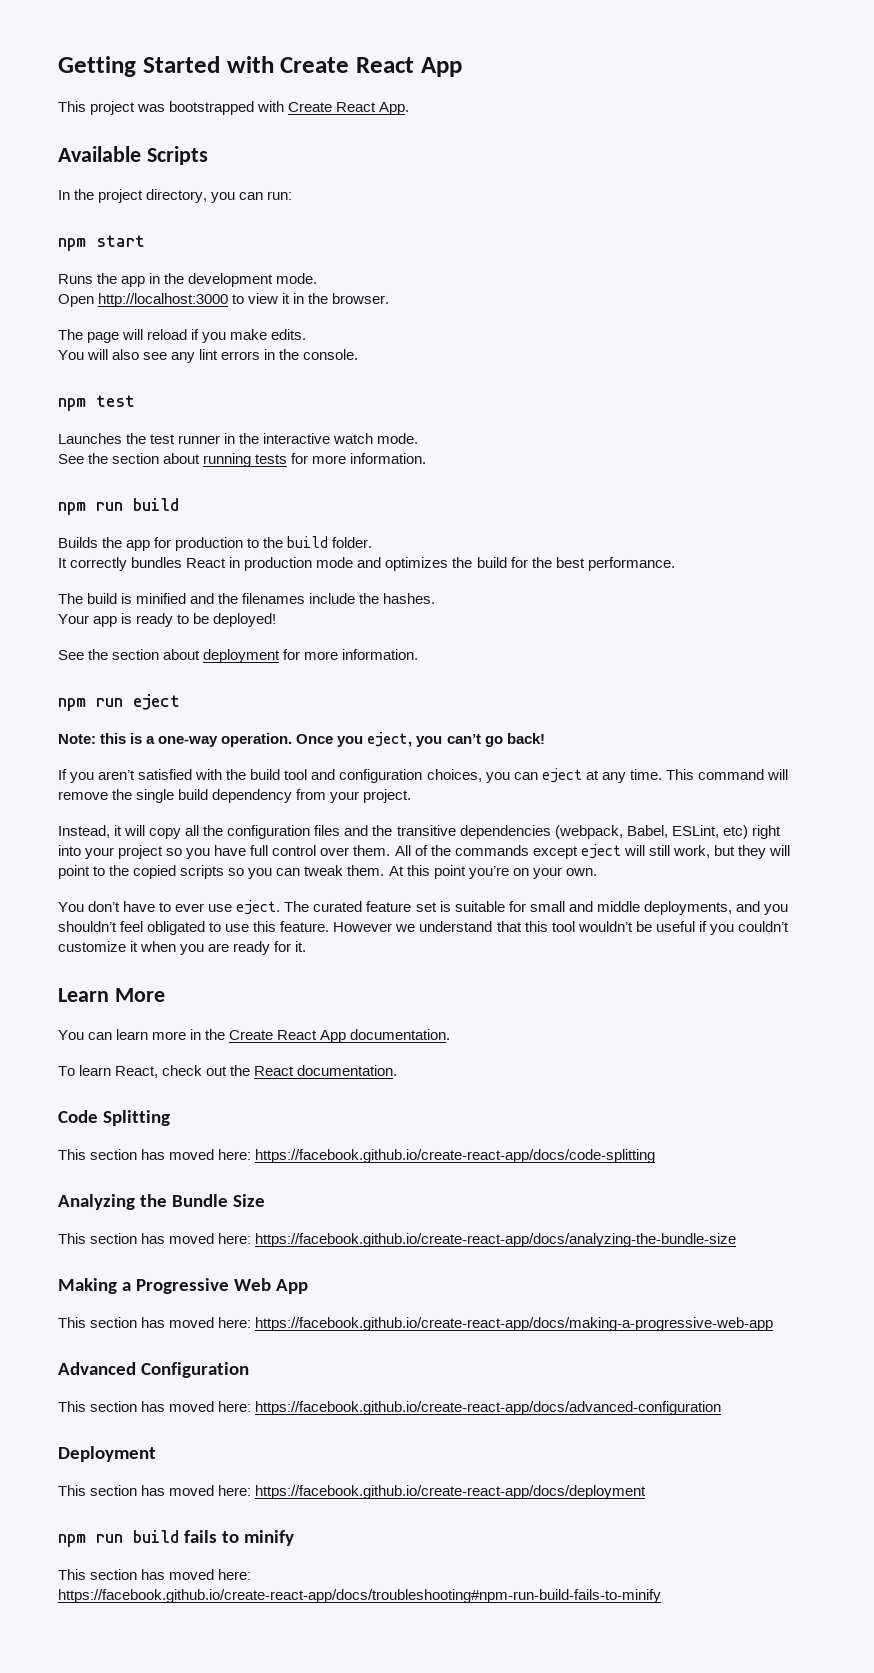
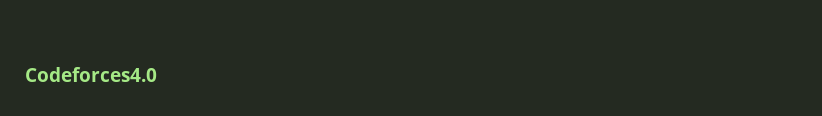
- Getting Started with Create React App
- This project was bootstrapped with Create React App.
- Available Scripts
- In the project directory, you can run:
- npm start
- Runs the app in the development mode.
- Open http://localhost:3000 to view it in the browser.
- The page will reload if you make edits.
- You will also see any lint errors in the console.
- npm test
- Launches the test runner in the interactive watch mode.
- See the section about running tests for more information.
- npm run build
- Builds the app for production to the build folder.
- It correctly bundles React in production mode and optimizes the build for the best performance.
- The build is minified and the filenames include the hashes.
- Your app is ready to be deployed!
- See the section about deployment for more information.
- npm run eject
- Note: this is a one-way operation. Once you eject, you can’t go back!
- If you aren’t satisfied with the build tool and configuration choices, you can eject at any time. This command will remove the single build dependency from your project.
- Instead, it will copy all the configuration files and the transitive dependencies (webpack, Babel, ESLint, etc) right into your project so you have full control over them. All of the commands except eject will still work, but they will point to the copied scripts so you can tweak them. At this point you’re on your own.
- You don’t have to ever use eject. The curated feature set is suitable for small and middle deployments, and you shouldn’t feel obligated to use this feature. However we understand that this tool wouldn’t be useful if you couldn’t customize it when you are ready for it.
- Learn More
- You can learn more in the Create React App documentation.
- To learn React, check out the React documentation.
- Code Splitting
- This section has moved here: https://facebook.github.io/create-react-app/docs/code-splitting
- Analyzing the Bundle Size
- This section has moved here: https://facebook.github.io/create-react-app/docs/analyzing-the-bundle-size
- Making a Progressive Web App
- This section has moved here: https://facebook.github.io/create-react-app/docs/making-a-progressive-web-app
- Advanced Configuration
- This section has moved here: https://facebook.github.io/create-react-app/docs/advanced-configuration
- Deployment
- This section has moved here: https://facebook.github.io/create-react-app/docs/deployment
- npm run build fails to minify
- This section has moved here: https://facebook.github.io/create-react-app/docs/troubleshooting#npm-run-build-fails-to-minify
+ Codeforces4.0

